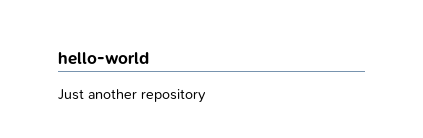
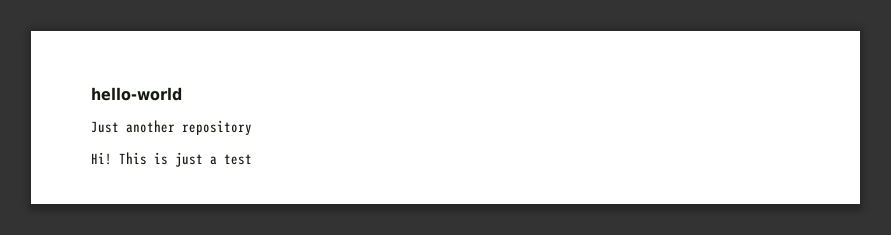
+ Hi! This is just a test

